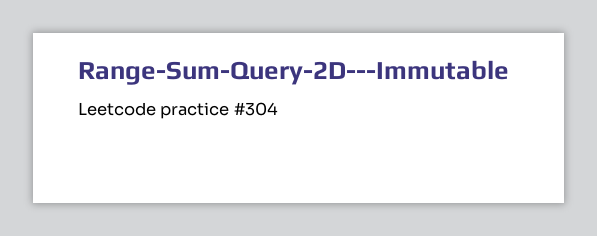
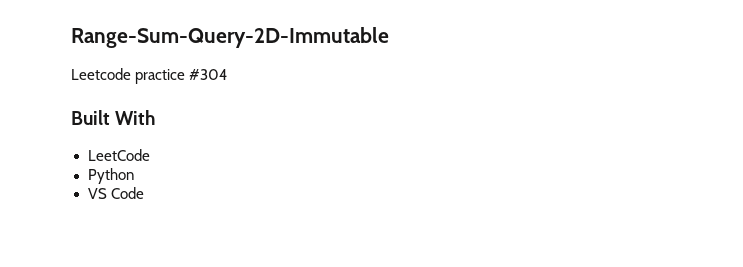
- Range-Sum-Query-2D---Immutable
+ Range-Sum-Query-2D-Immutable
+ Built With
+ LeetCode
+ Python
+ VS Code

